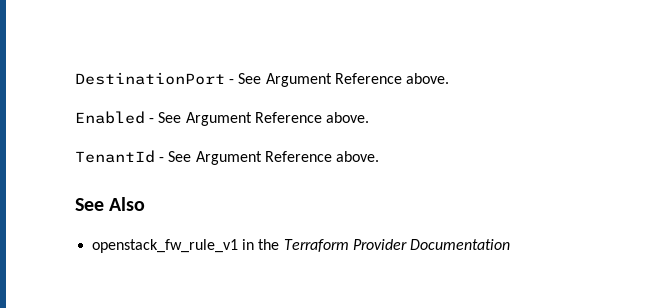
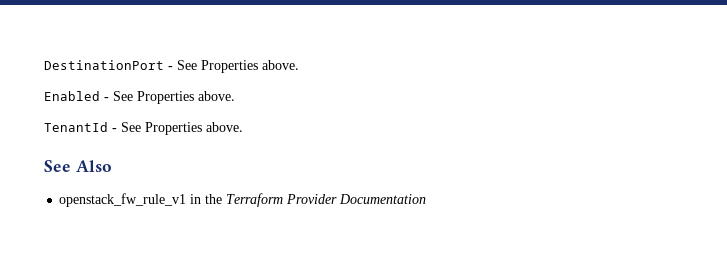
- DestinationPort - See Argument Reference above.
+ DestinationPort - See Properties above.
- Enabled - See Argument Reference above.
+ Enabled - See Properties above.
- TenantId - See Argument Reference above.
+ TenantId - See Properties above.

